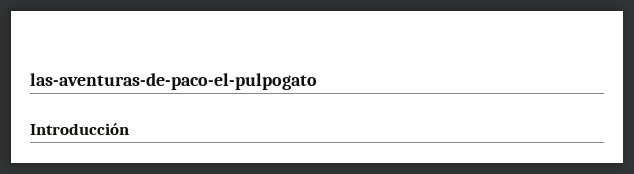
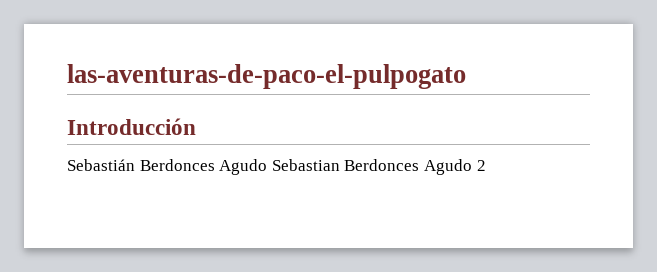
+ Sebastián Berdonces Agudo Sebastian Berdonces Agudo 2

